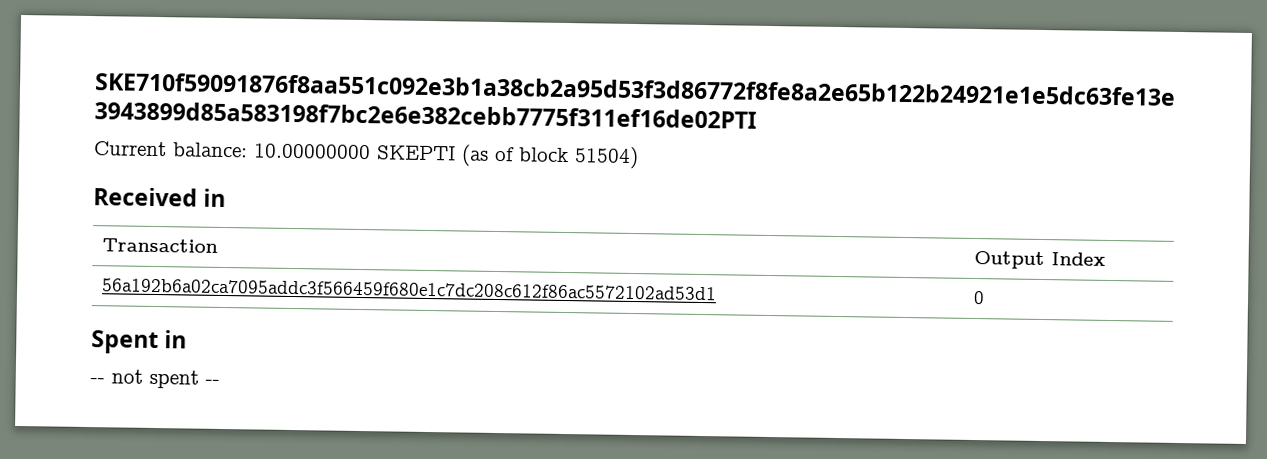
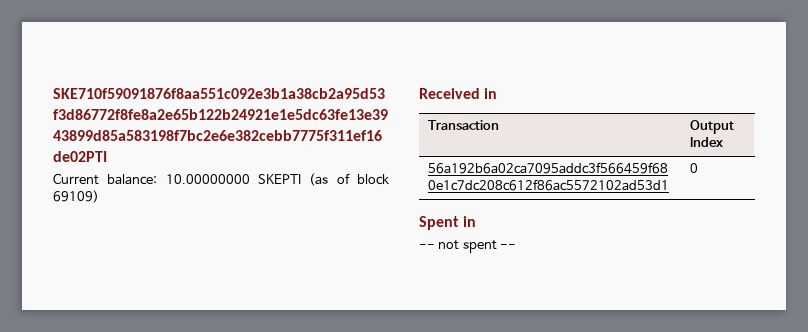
- Current balance: 10.00000000 SKEPTI (as of block 51504)
+ Current balance: 10.00000000 SKEPTI (as of block 69109)

